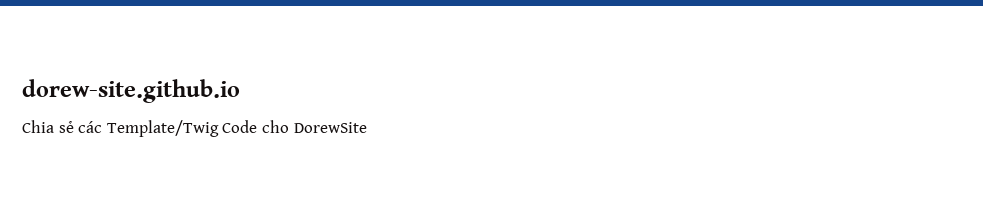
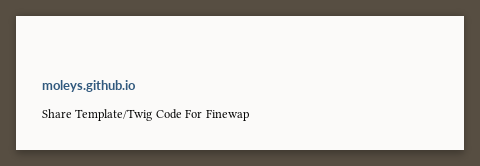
- dorew-site.github.io
- Chia sẻ các Template/Twig Code cho DorewSite
+ moleys.github.io
+ Share Template/Twig Code For Finewap

